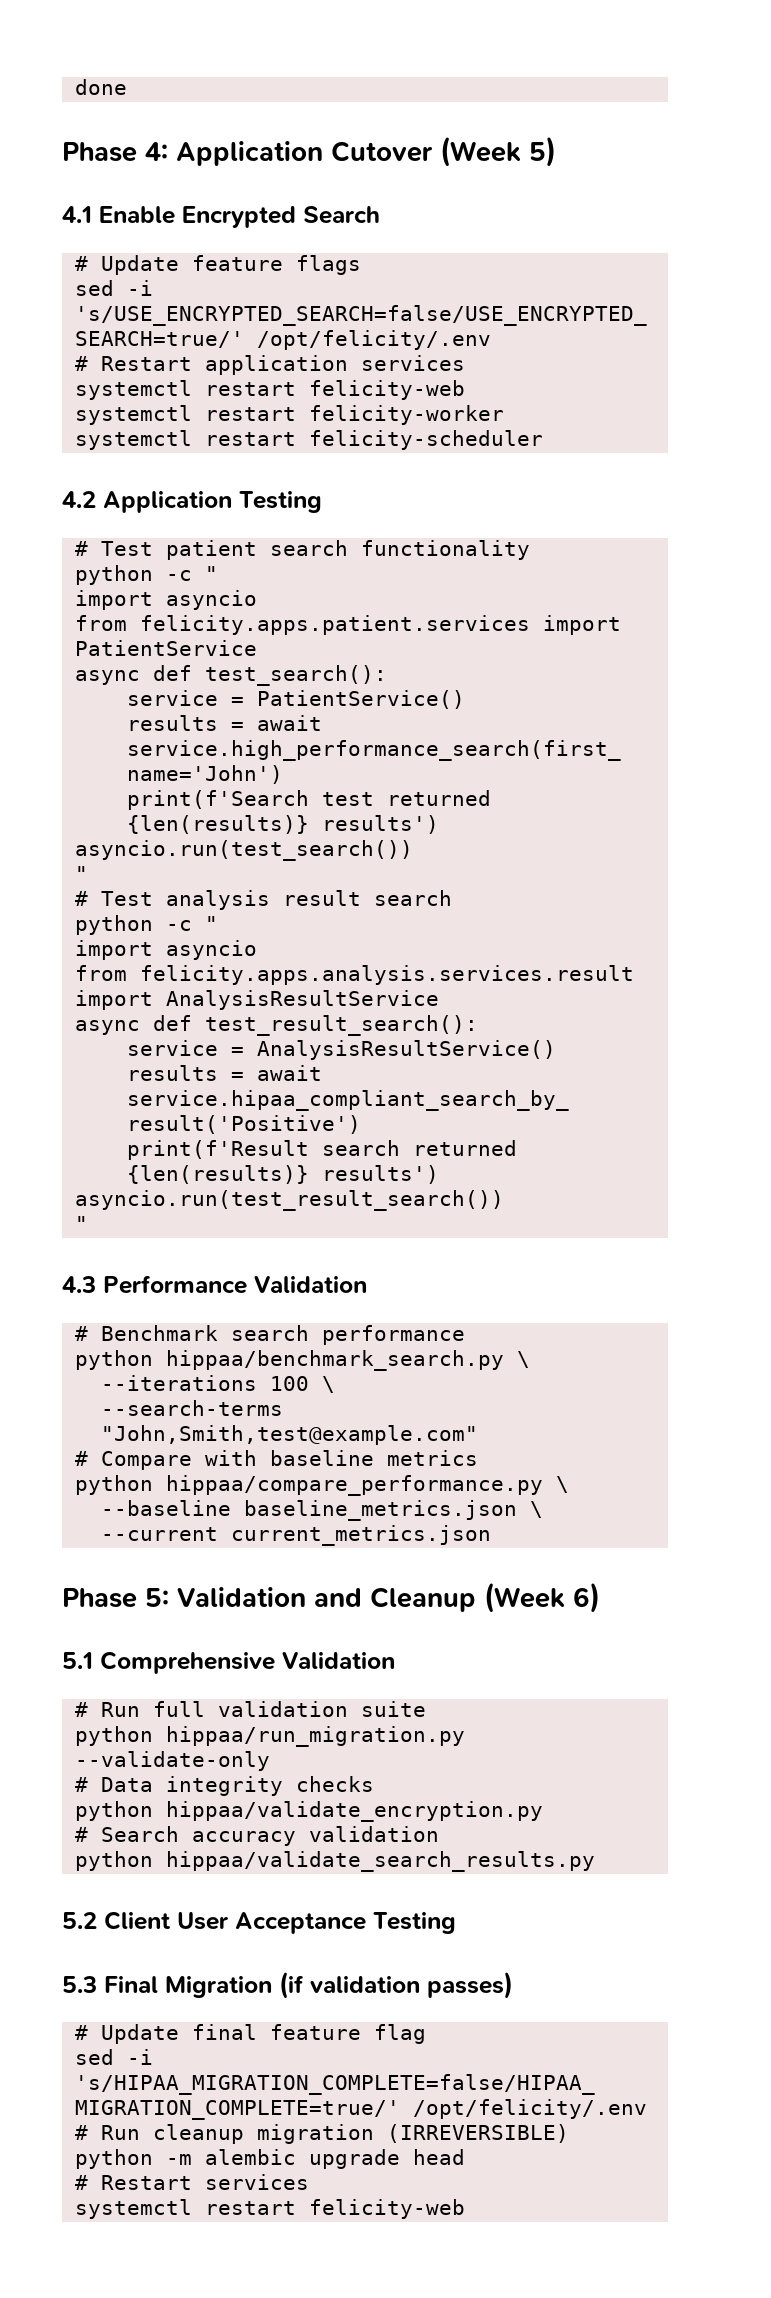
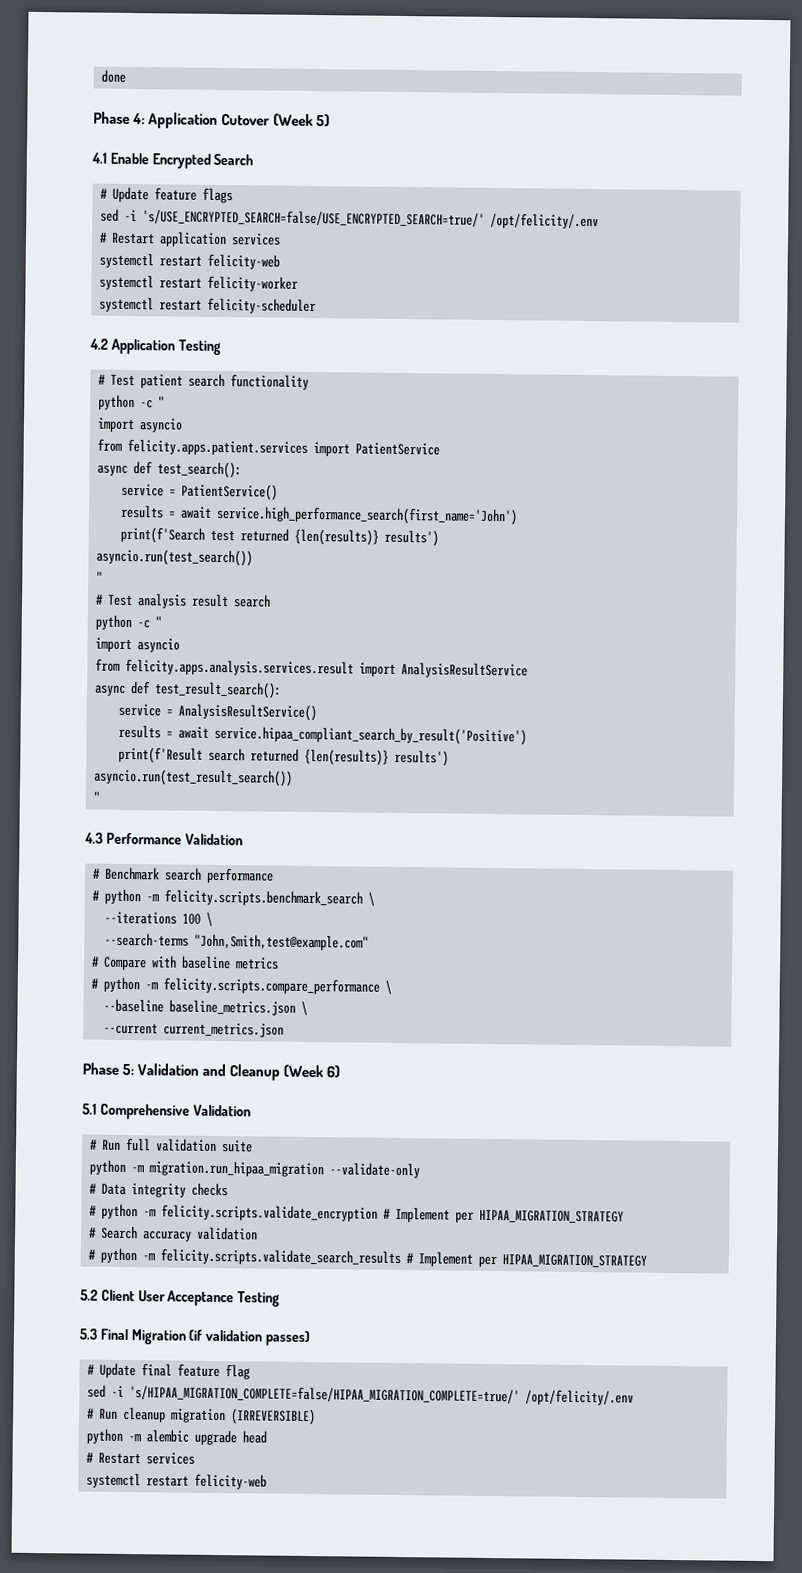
- python hippaa/benchmark_search.py \
+ # python -m felicity.scripts.benchmark_search \
- python hippaa/compare_performance.py \
+ # python -m felicity.scripts.compare_performance \
- python hippaa/run_migration.py --validate-only
+ python -m migration.run_hipaa_migration --validate-only
- python hippaa/validate_encryption.py
+ # python -m felicity.scripts.validate_encryption # Implement per HIPAA_MIGRATION_STRATEGY
  # Search accuracy validation
- python hippaa/validate_search_results.py
+ # python -m felicity.scripts.validate_search_results # Implement per HIPAA_MIGRATION_STRATEGY

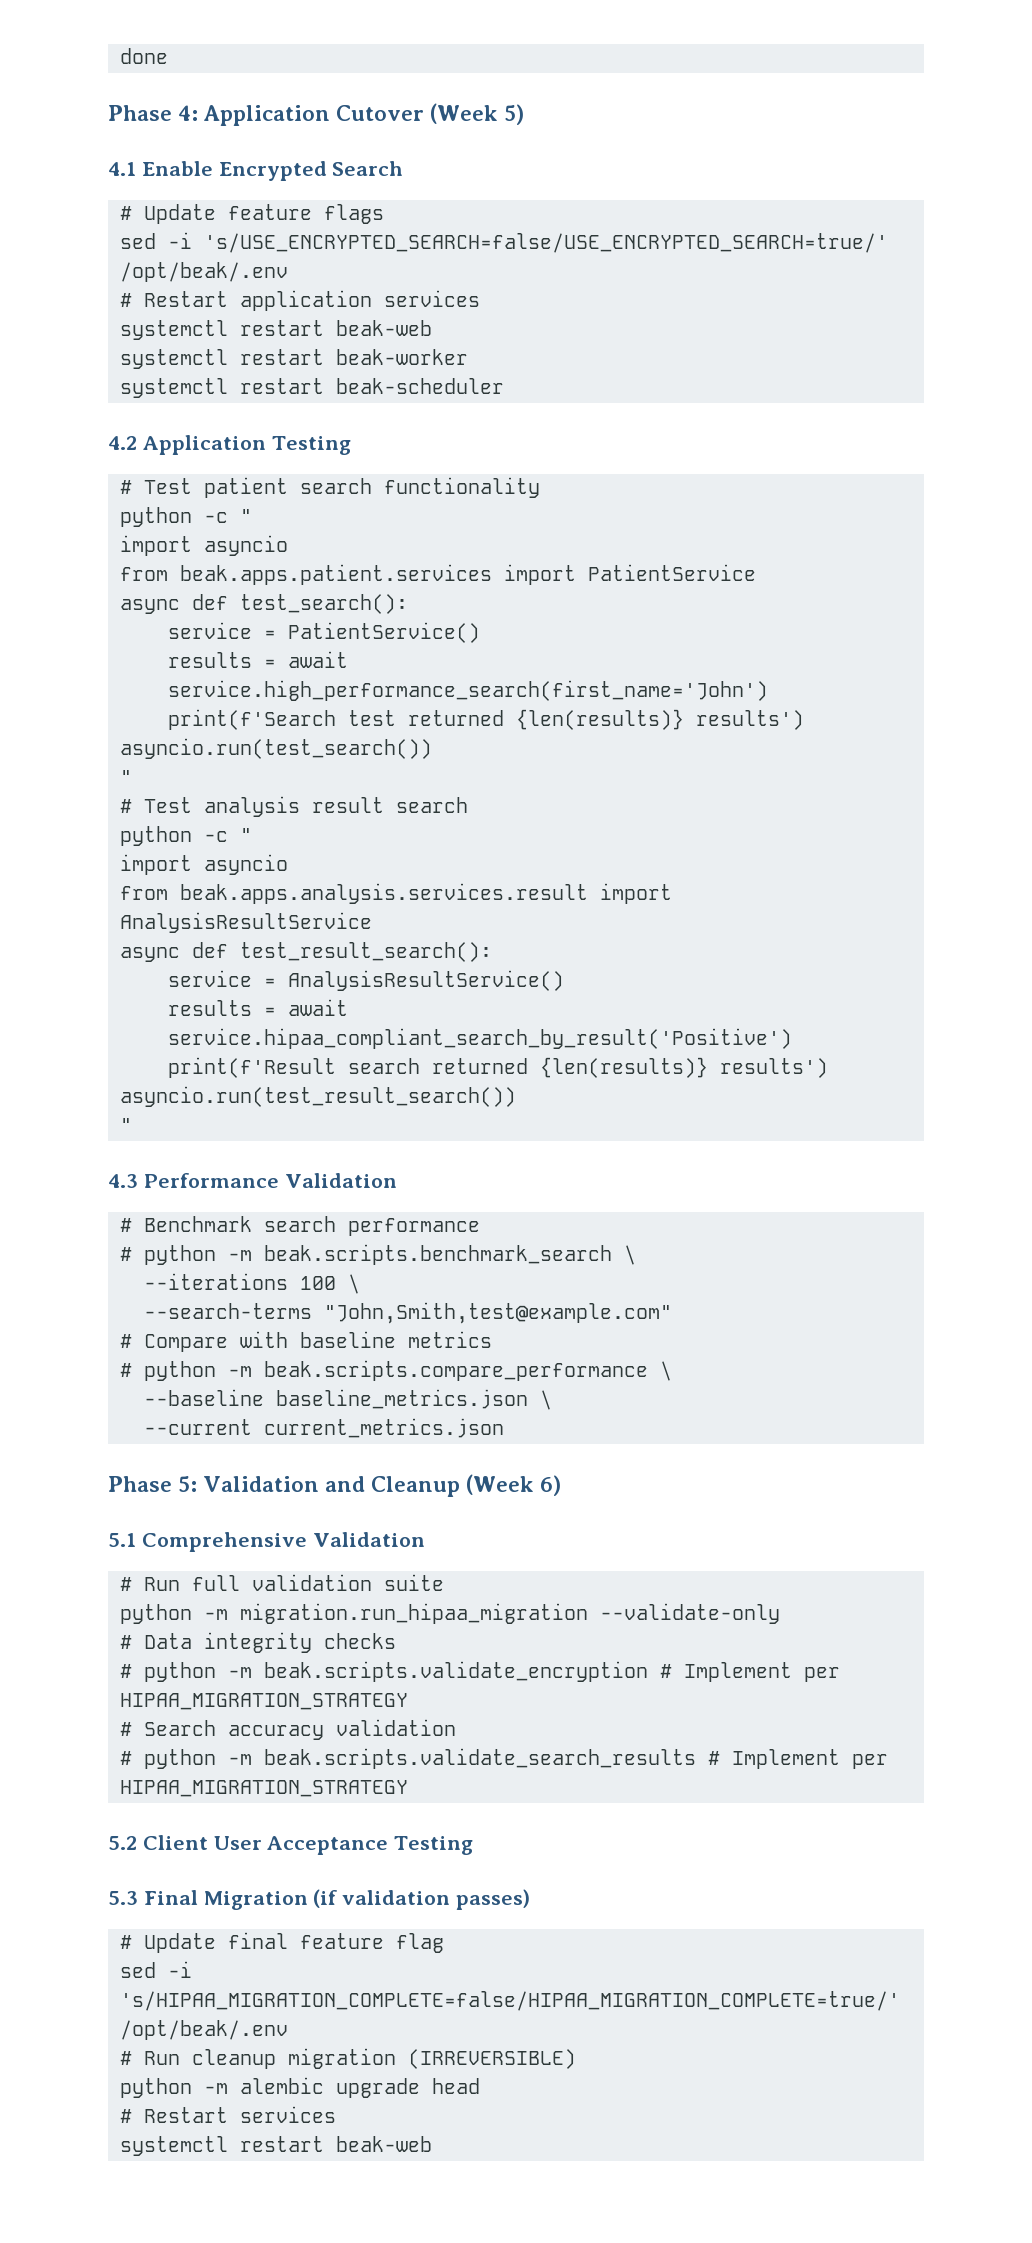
- sed -i 's/USE_ENCRYPTED_SEARCH=false/USE_ENCRYPTED_SEARCH=true/' /opt/felicity/.env
+ sed -i 's/USE_ENCRYPTED_SEARCH=false/USE_ENCRYPTED_SEARCH=true/' /opt/beak/.env
  # Restart application services
- systemctl restart felicity-web
- systemctl restart felicity-worker
- systemctl restart felicity-scheduler
+ systemctl restart beak-web
+ systemctl restart beak-worker
+ systemctl restart beak-scheduler
- from felicity.apps.patient.services import PatientService
+ from beak.apps.patient.services import PatientService
- from felicity.apps.analysis.services.result import AnalysisResultService
+ from beak.apps.analysis.services.result import AnalysisResultService
- # python -m felicity.scripts.benchmark_search \
+ # python -m beak.scripts.benchmark_search \
- # python -m felicity.scripts.compare_performance \
+ # python -m beak.scripts.compare_performance \
- # python -m felicity.scripts.validate_encryption # Implement per HIPAA_MIGRATION_STRATEGY
+ # python -m beak.scripts.validate_encryption # Implement per HIPAA_MIGRATION_STRATEGY
- # python -m felicity.scripts.validate_search_results # Implement per HIPAA_MIGRATION_STRATEGY
+ # python -m beak.scripts.validate_search_results # Implement per HIPAA_MIGRATION_STRATEGY
- sed -i 's/HIPAA_MIGRATION_COMPLETE=false/HIPAA_MIGRATION_COMPLETE=true/' /opt/felicity/.env
+ sed -i 's/HIPAA_MIGRATION_COMPLETE=false/HIPAA_MIGRATION_COMPLETE=true/' /opt/beak/.env
  # Restart services
- systemctl restart felicity-web
+ systemctl restart beak-web

